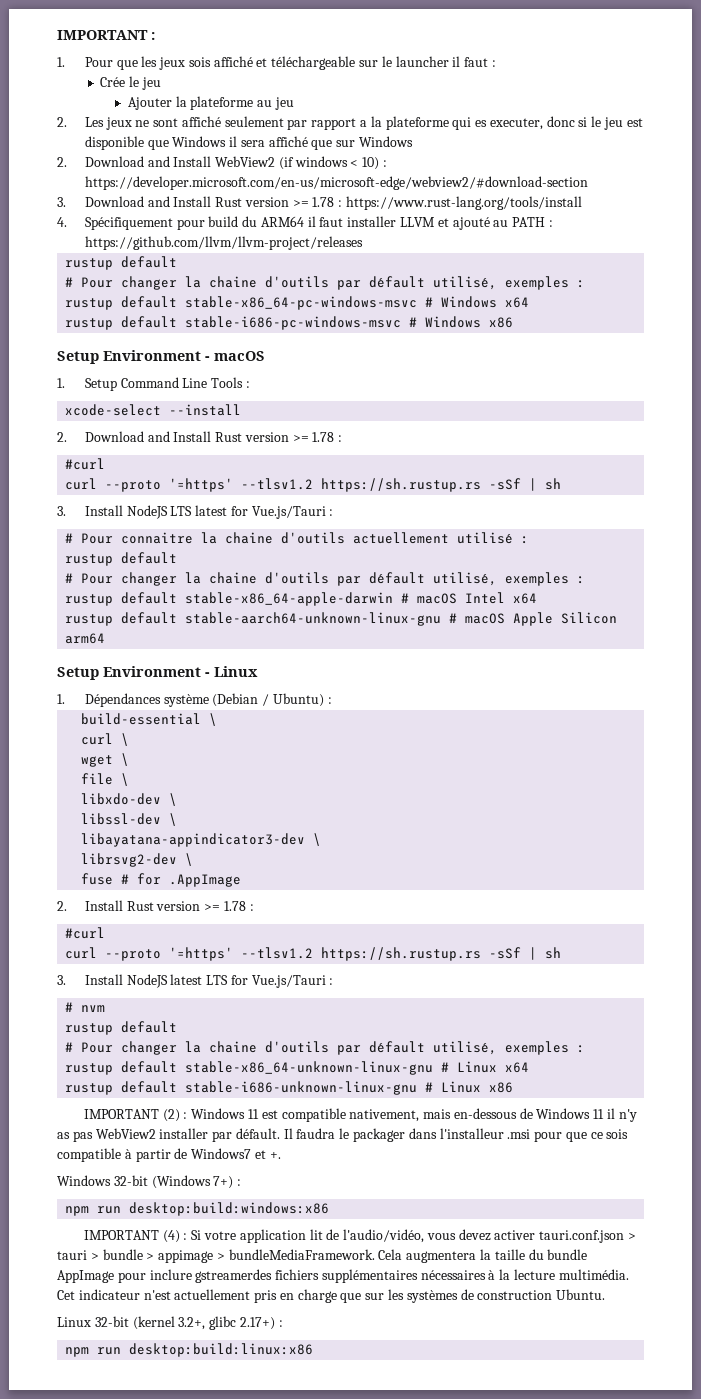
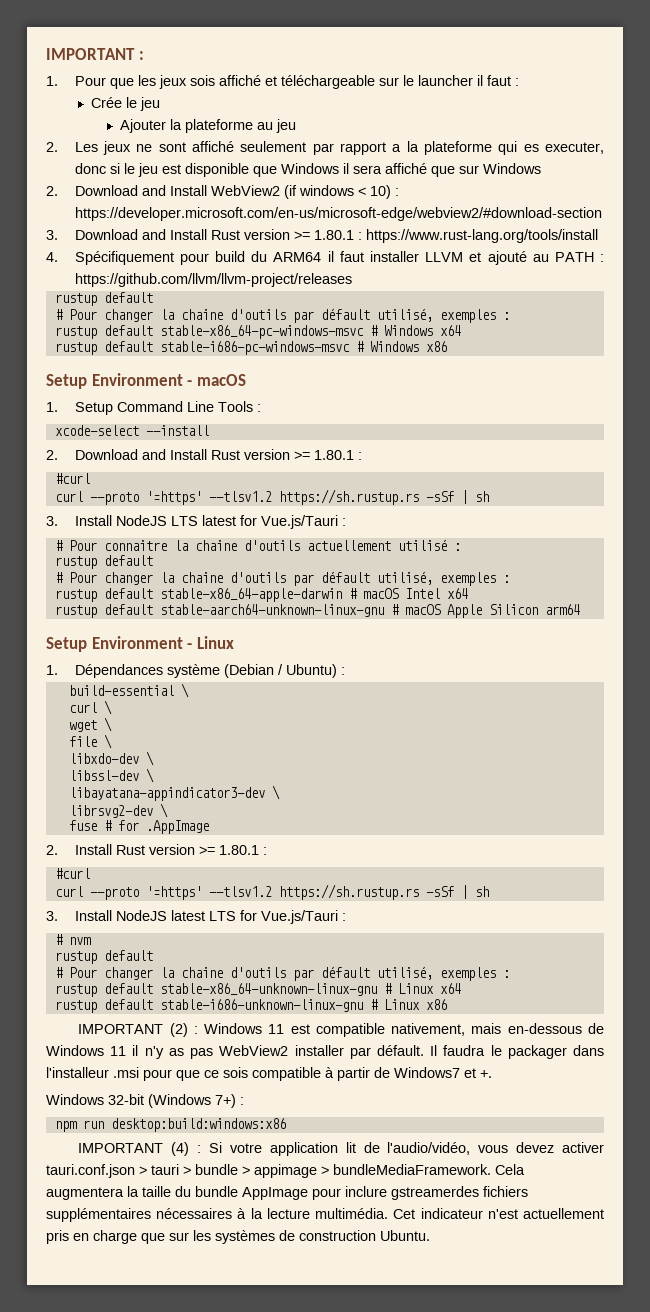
- 3. Download and Install Rust version >= 1.78 : https://www.rust-lang.org/tools/install
+ 3. Download and Install Rust version >= 1.80.1 : https://www.rust-lang.org/tools/install
- 2. Download and Install Rust version >= 1.78 :
+ 2. Download and Install Rust version >= 1.80.1 :
- 2. Install Rust version >= 1.78 :
+ 2. Install Rust version >= 1.80.1 :
- Linux 32-bit (kernel 3.2+, glibc 2.17+) :
- npm run desktop:build:linux:x86

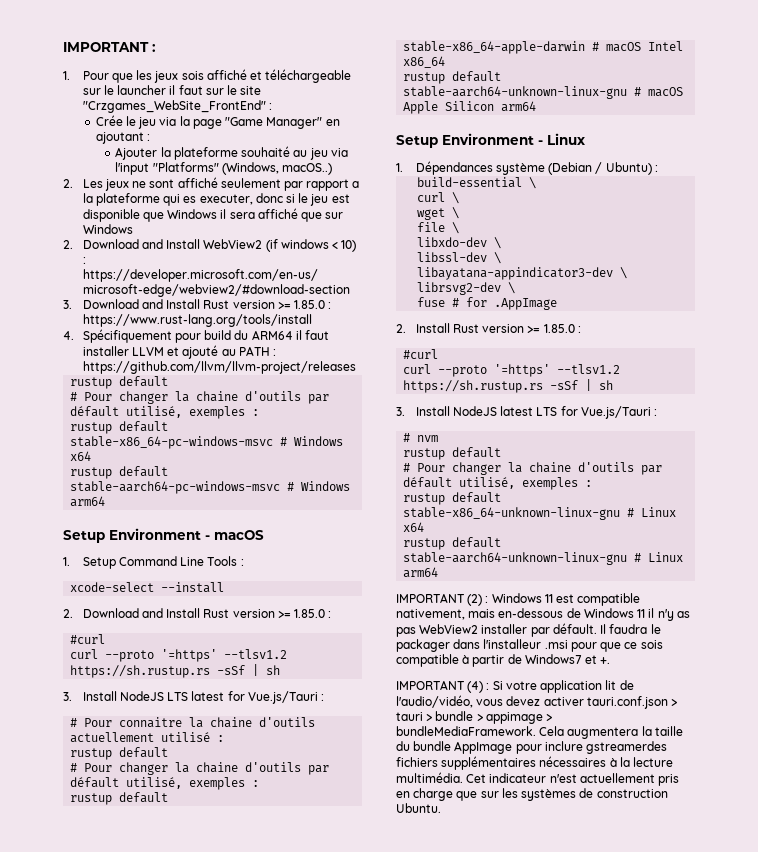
- 1. Pour que les jeux sois affiché et téléchargeable sur le launcher il faut :
+ 1. Pour que les jeux sois affiché et téléchargeable sur le launcher il faut sur le site "Crzgames_WebSite_FrontEnd" :
- Crée le jeu
+ Crée le jeu via la page "Game Manager" en ajoutant :
- Ajouter la plateforme au jeu
+ Ajouter la plateforme souhaité au jeu via l'input "Platforms" (Windows, macOS..)
- 3. Download and Install Rust version >= 1.80.1 : https://www.rust-lang.org/tools/install
+ 3. Download and Install Rust version >= 1.85.0 : https://www.rust-lang.org/tools/install
- rustup default stable-i686-pc-windows-msvc # Windows x86
+ rustup default stable-aarch64-pc-windows-msvc # Windows arm64
- 2. Download and Install Rust version >= 1.80.1 :
+ 2. Download and Install Rust version >= 1.85.0 :
- rustup default stable-x86_64-apple-darwin # macOS Intel x64
+ rustup default stable-x86_64-apple-darwin # macOS Intel x86_64
- 2. Install Rust version >= 1.80.1 :
+ 2. Install Rust version >= 1.85.0 :
- rustup default stable-i686-unknown-linux-gnu # Linux x86
+ rustup default stable-aarch64-unknown-linux-gnu # Linux arm64
- Windows 32-bit (Windows 7+) :
- npm run desktop:build:windows:x86

